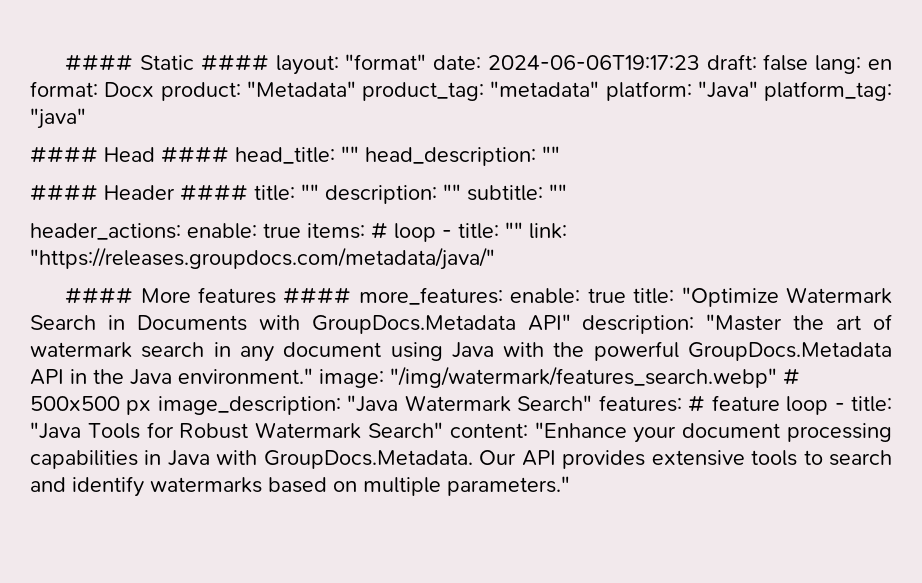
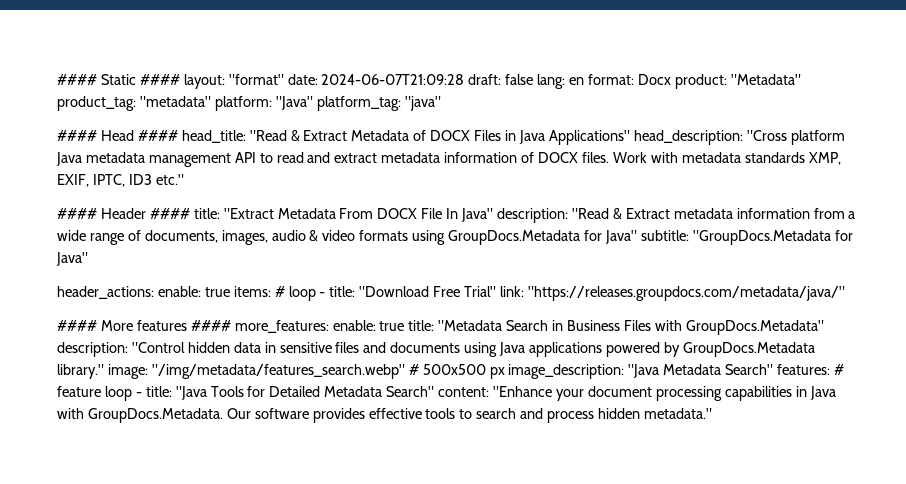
- #### Static #### layout: "format" date: 2024-06-06T19:17:23 draft: false lang: en format: Docx product: "Metadata" product_tag: "metadata" platform: "Java" platform_tag: "java"
+ #### Static #### layout: "format" date: 2024-06-07T21:09:28 draft: false lang: en format: Docx product: "Metadata" product_tag: "metadata" platform: "Java" platform_tag: "java"
- #### Head #### head_title: "" head_description: ""
- #### Header #### title: "" description: "" subtitle: ""
+ #### Head #### head_title: "Read & Extract Metadata of DOCX Files in Java Applications" head_description: "Cross platform Java metadata management API to read and extract metadata information of DOCX files. Work with metadata standards XMP, EXIF, IPTC, ID3 etc."
+ #### Header #### title: "Extract Metadata From DOCX File In Java" description: "Read & Extract metadata information from a wide range of documents, images, audio & video formats using GroupDocs.Metadata for Java" subtitle: "GroupDocs.Metadata for Java"
- header_actions: enable: true items: # loop - title: "" link: "https://releases.groupdocs.com/metadata/java/"
+ header_actions: enable: true items: # loop - title: "Download Free Trial" link: "https://releases.groupdocs.com/metadata/java/"
- #### More features #### more_features: enable: true title: "Optimize Watermark Search in Documents with GroupDocs.Metadata API" description: "Master the art of watermark search in any document using Java with the powerful GroupDocs.Metadata API in the Java environment." image: "/img/watermark/features_search.webp" # 500x500 px image_description: "Java Watermark Search" features: # feature loop - title: "Java Tools for Robust Watermark Search" content: "Enhance your document processing capabilities in Java with GroupDocs.Metadata. Our API provides extensive tools to search and identify watermarks based on multiple parameters."
+ #### More features #### more_features: enable: true title: "Metadata Search in Business Files with GroupDocs.Metadata" description: "Control hidden data in sensitive files and documents using Java applications powered by GroupDocs.Metadata library." image: "/img/metadata/features_search.webp" # 500x500 px image_description: "Java Metadata Search" features: # feature loop - title: "Java Tools for Detailed Metadata Search" content: "Enhance your document processing capabilities in Java with GroupDocs.Metadata. Our software provides effective tools to search and process hidden metadata."

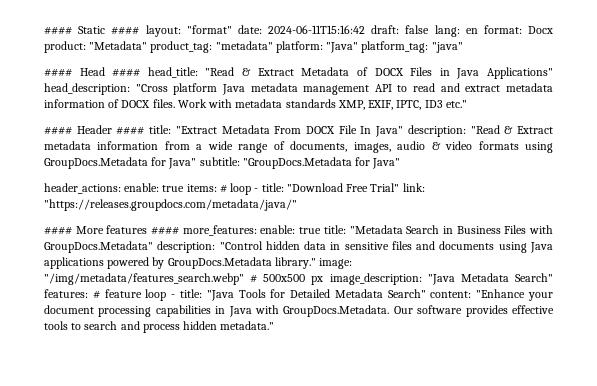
- #### Static #### layout: "format" date: 2024-06-07T21:09:28 draft: false lang: en format: Docx product: "Metadata" product_tag: "metadata" platform: "Java" platform_tag: "java"
+ #### Static #### layout: "format" date: 2024-06-11T15:16:42 draft: false lang: en format: Docx product: "Metadata" product_tag: "metadata" platform: "Java" platform_tag: "java"

